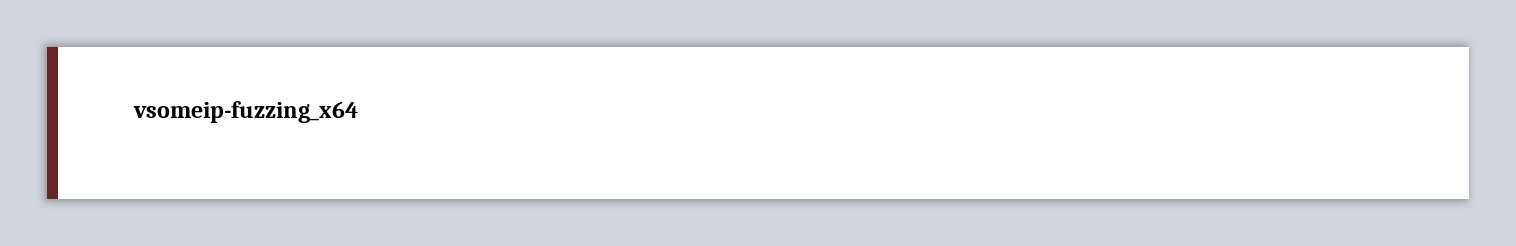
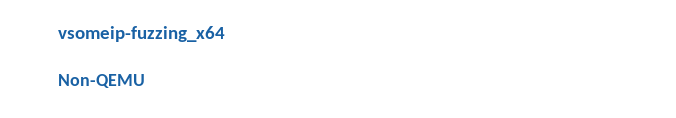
+ Non-QEMU

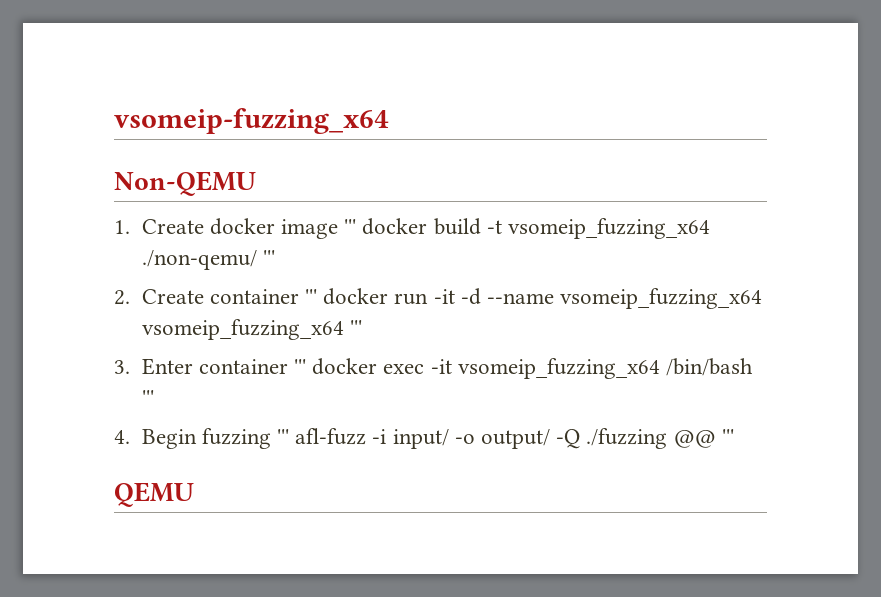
+ 1. Create docker image ''' docker build -t vsomeip_fuzzing_x64 ./non-qemu/ '''
+ 2. Create container ''' docker run -it -d --name vsomeip_fuzzing_x64 vsomeip_fuzzing_x64 '''
+ 3. Enter container ''' docker exec -it vsomeip_fuzzing_x64 /bin/bash '''
+ 4. Begin fuzzing ''' afl-fuzz -i input/ -o output/ -Q ./fuzzing @@ '''
+ QEMU

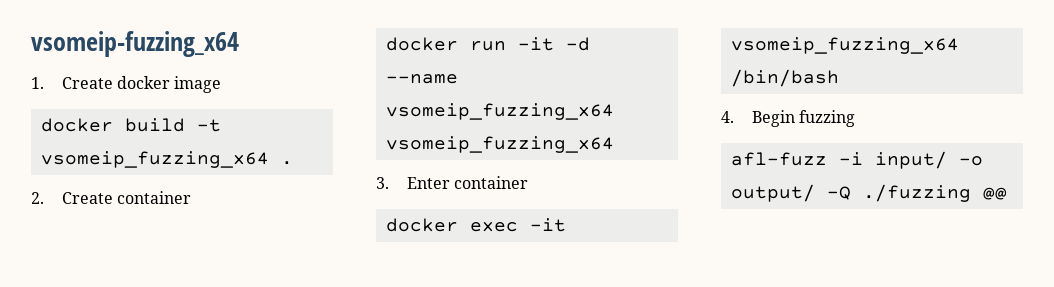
- Non-QEMU
- 1. Create docker image ''' docker build -t vsomeip_fuzzing_x64 ./non-qemu/ '''
+ 1. Create docker image
+ docker build -t vsomeip_fuzzing_x64 .
- 2. Create container ''' docker run -it -d --name vsomeip_fuzzing_x64 vsomeip_fuzzing_x64 '''
+ 2. Create container
+ docker run -it -d --name vsomeip_fuzzing_x64 vsomeip_fuzzing_x64
- 3. Enter container ''' docker exec -it vsomeip_fuzzing_x64 /bin/bash '''
+ 3. Enter container
+ docker exec -it vsomeip_fuzzing_x64 /bin/bash
- 4. Begin fuzzing ''' afl-fuzz -i input/ -o output/ -Q ./fuzzing @@ '''
- QEMU
+ 4. Begin fuzzing
+ afl-fuzz -i input/ -o output/ -Q ./fuzzing @@

